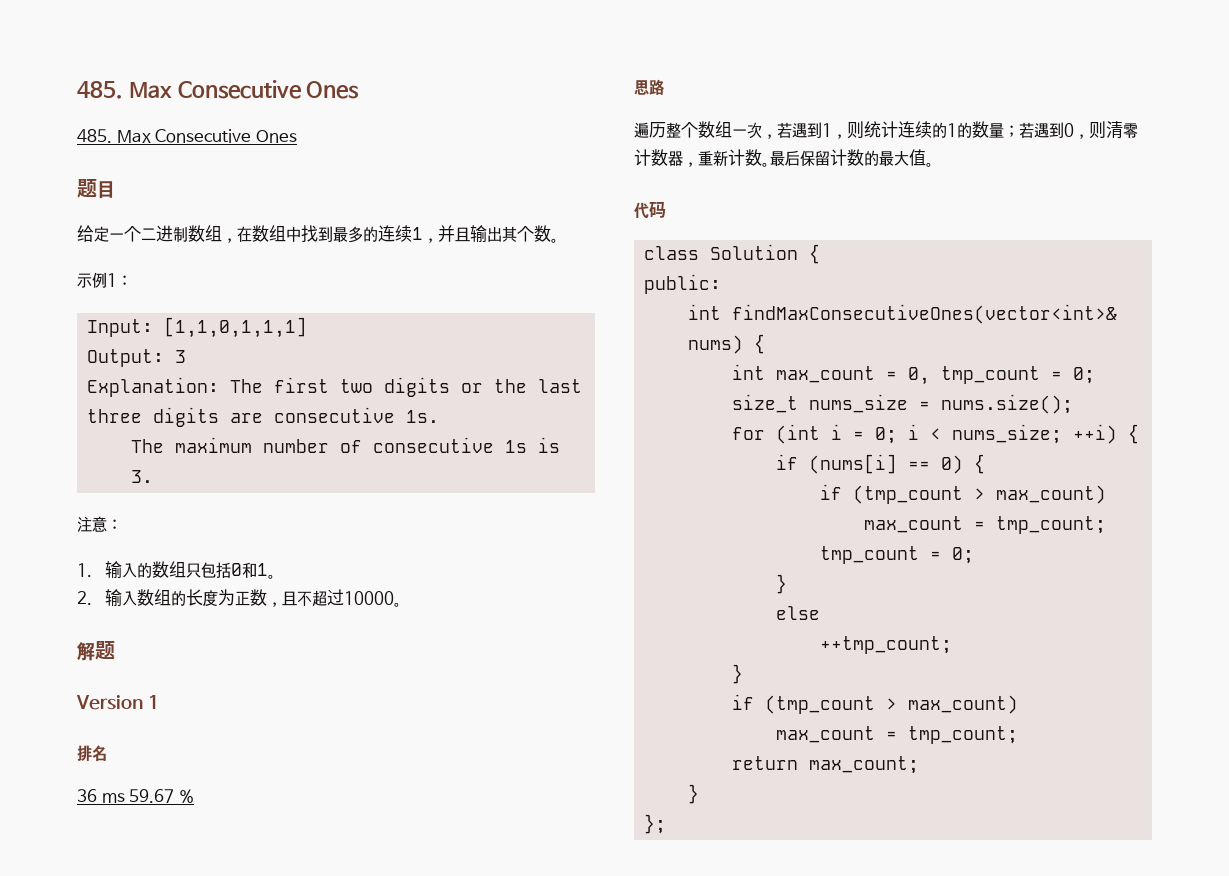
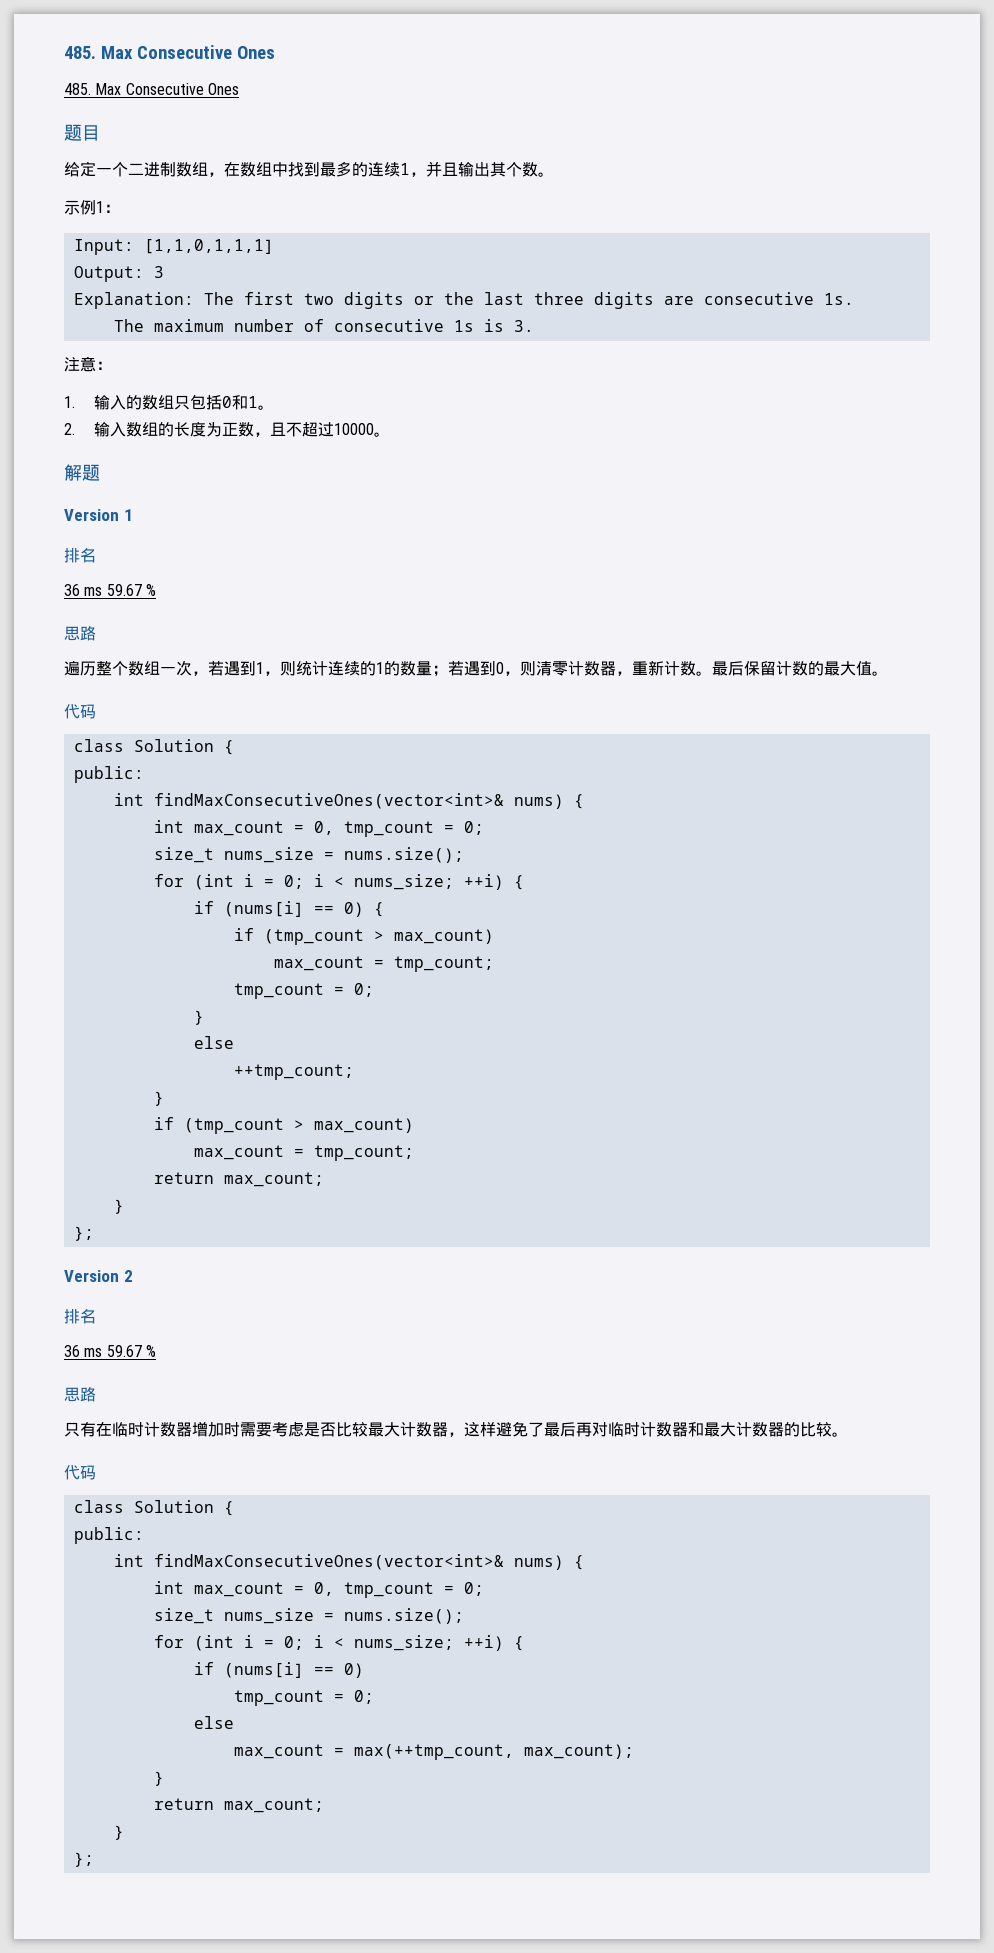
+ Version 2
+ 排名
+ 36 ms 59.67 %
+ 思路
+ 只有在临时计数器增加时需要考虑是否比较最大计数器，这样避免了最后再对临时计数器和最大计数器的比较。
+ 代码
+ class Solution {
+ public:
+ int findMaxConsecutiveOnes(vector<int>& nums) {
+ int max_count = 0, tmp_count = 0;
+ size_t nums_size = nums.size();
+ for (int i = 0; i < nums_size; ++i) {
+ if (nums[i] == 0)
+ tmp_count = 0;
+ else
+ max_count = max(++tmp_count, max_count);
+ }
+ return max_count;
+ }
+ };

